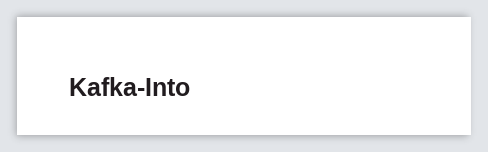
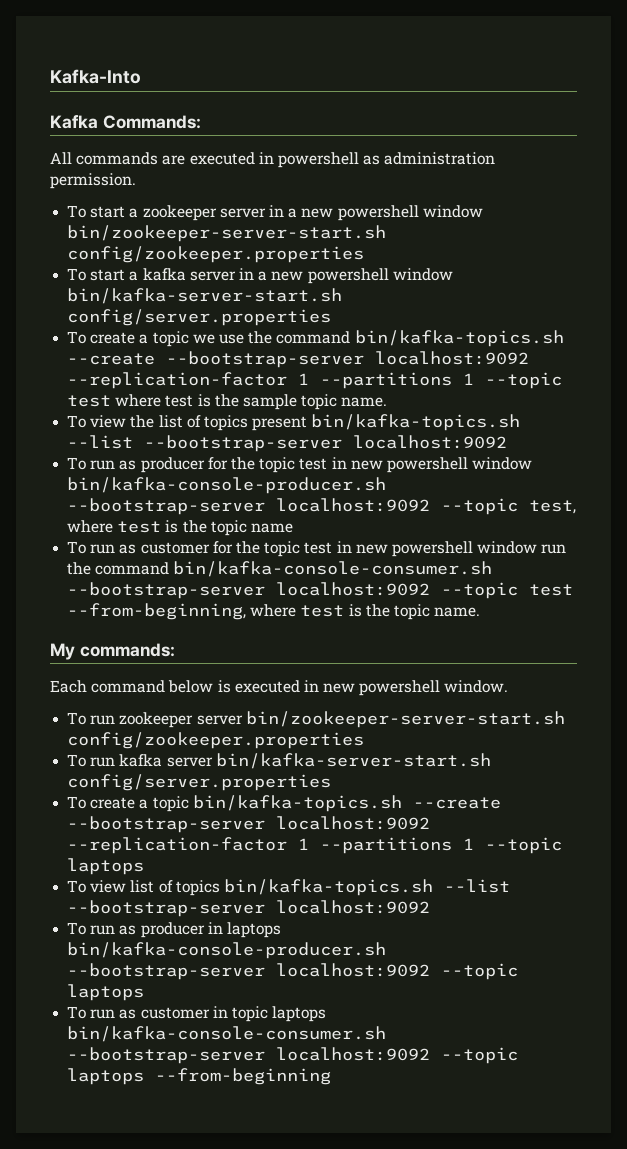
+ Kafka Commands:
+ All commands are executed in powershell as administration permission.
+ To start a zookeeper server in a new powershell window bin/zookeeper-server-start.sh config/zookeeper.properties
+ To start a kafka server in a new powershell window bin/kafka-server-start.sh config/server.properties
+ To create a topic we use the command bin/kafka-topics.sh --create --bootstrap-server localhost:9092 --replication-factor 1 --partitions 1 --topic test where test is the sample topic name.
+ To view the list of topics present bin/kafka-topics.sh --list --bootstrap-server localhost:9092
+ To run as producer for the topic test in new powershell window bin/kafka-console-producer.sh --bootstrap-server localhost:9092 --topic test, where test is the topic name
+ To run as customer for the topic test in new powershell window run the command bin/kafka-console-consumer.sh --bootstrap-server localhost:9092 --topic test --from-beginning, where test is the topic name.
+ My commands:
+ Each command below is executed in new powershell window.
+ To run zookeeper server bin/zookeeper-server-start.sh config/zookeeper.properties
+ To run kafka server bin/kafka-server-start.sh config/server.properties
+ To create a topic bin/kafka-topics.sh --create --bootstrap-server localhost:9092 --replication-factor 1 --partitions 1 --topic laptops
+ To view list of topics bin/kafka-topics.sh --list --bootstrap-server localhost:9092
+ To run as producer in laptops bin/kafka-console-producer.sh --bootstrap-server localhost:9092 --topic laptops
+ To run as customer in topic laptops bin/kafka-console-consumer.sh --bootstrap-server localhost:9092 --topic laptops --from-beginning

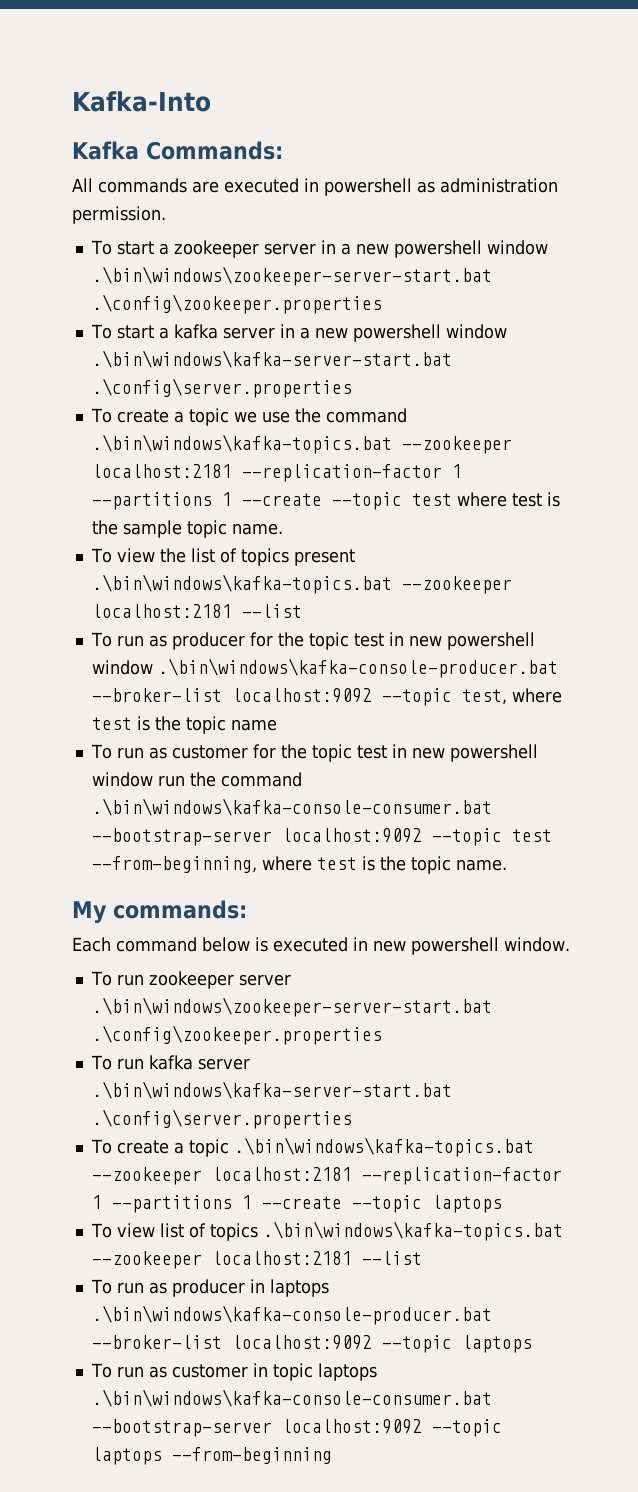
- To start a zookeeper server in a new powershell window bin/zookeeper-server-start.sh config/zookeeper.properties
+ To start a zookeeper server in a new powershell window .\bin\windows\zookeeper-server-start.bat .\config\zookeeper.properties
- To start a kafka server in a new powershell window bin/kafka-server-start.sh config/server.properties
+ To start a kafka server in a new powershell window .\bin\windows\kafka-server-start.bat .\config\server.properties
- To create a topic we use the command bin/kafka-topics.sh --create --bootstrap-server localhost:9092 --replication-factor 1 --partitions 1 --topic test where test is the sample topic name.
+ To create a topic we use the command .\bin\windows\kafka-topics.bat --zookeeper localhost:2181 --replication-factor 1 --partitions 1 --create --topic test where test is the sample topic name.
- To view the list of topics present bin/kafka-topics.sh --list --bootstrap-server localhost:9092
+ To view the list of topics present .\bin\windows\kafka-topics.bat --zookeeper localhost:2181 --list
- To run as producer for the topic test in new powershell window bin/kafka-console-producer.sh --bootstrap-server localhost:9092 --topic test, where test is the topic name
+ To run as producer for the topic test in new powershell window .\bin\windows\kafka-console-producer.bat --broker-list localhost:9092 --topic test, where test is the topic name
- To run as customer for the topic test in new powershell window run the command bin/kafka-console-consumer.sh --bootstrap-server localhost:9092 --topic test --from-beginning, where test is the topic name.
+ To run as customer for the topic test in new powershell window run the command .\bin\windows\kafka-console-consumer.bat --bootstrap-server localhost:9092 --topic test --from-beginning, where test is the topic name.
- To run zookeeper server bin/zookeeper-server-start.sh config/zookeeper.properties
+ To run zookeeper server .\bin\windows\zookeeper-server-start.bat .\config\zookeeper.properties
- To run kafka server bin/kafka-server-start.sh config/server.properties
- To create a topic bin/kafka-topics.sh --create --bootstrap-server localhost:9092 --replication-factor 1 --partitions 1 --topic laptops
+ To run kafka server .\bin\windows\kafka-server-start.bat .\config\server.properties
+ To create a topic .\bin\windows\kafka-topics.bat --zookeeper localhost:2181 --replication-factor 1 --partitions 1 --create --topic laptops
- To view list of topics bin/kafka-topics.sh --list --bootstrap-server localhost:9092
+ To view list of topics .\bin\windows\kafka-topics.bat --zookeeper localhost:2181 --list
- To run as producer in laptops bin/kafka-console-producer.sh --bootstrap-server localhost:9092 --topic laptops
+ To run as producer in laptops .\bin\windows\kafka-console-producer.bat --broker-list localhost:9092 --topic laptops
- To run as customer in topic laptops bin/kafka-console-consumer.sh --bootstrap-server localhost:9092 --topic laptops --from-beginning
+ To run as customer in topic laptops .\bin\windows\kafka-console-consumer.bat --bootstrap-server localhost:9092 --topic laptops --from-beginning

